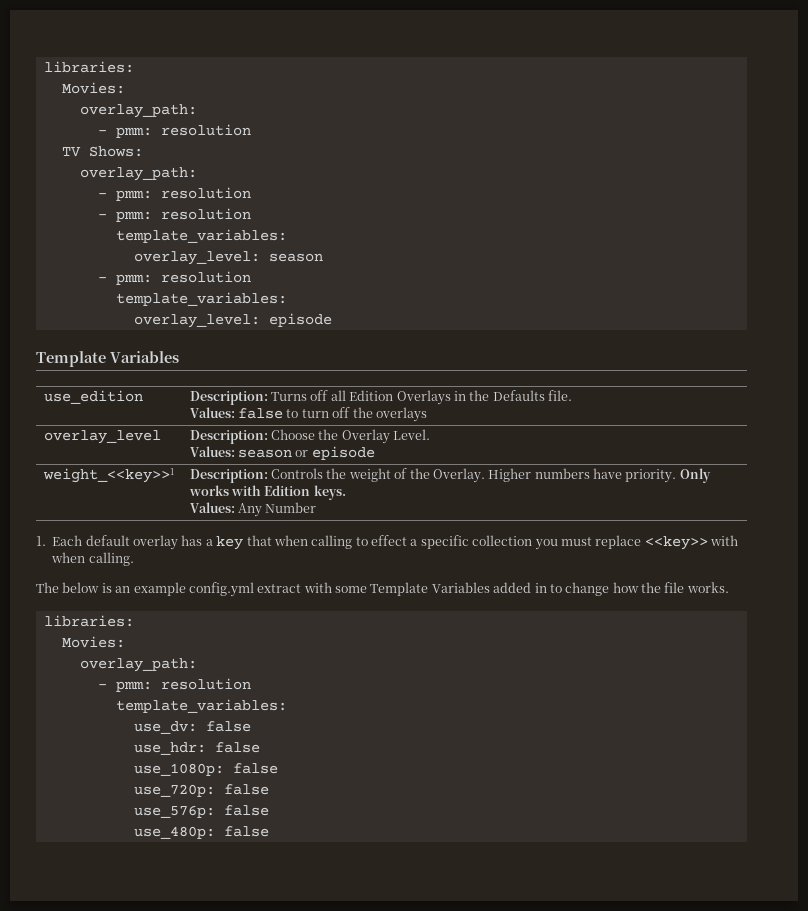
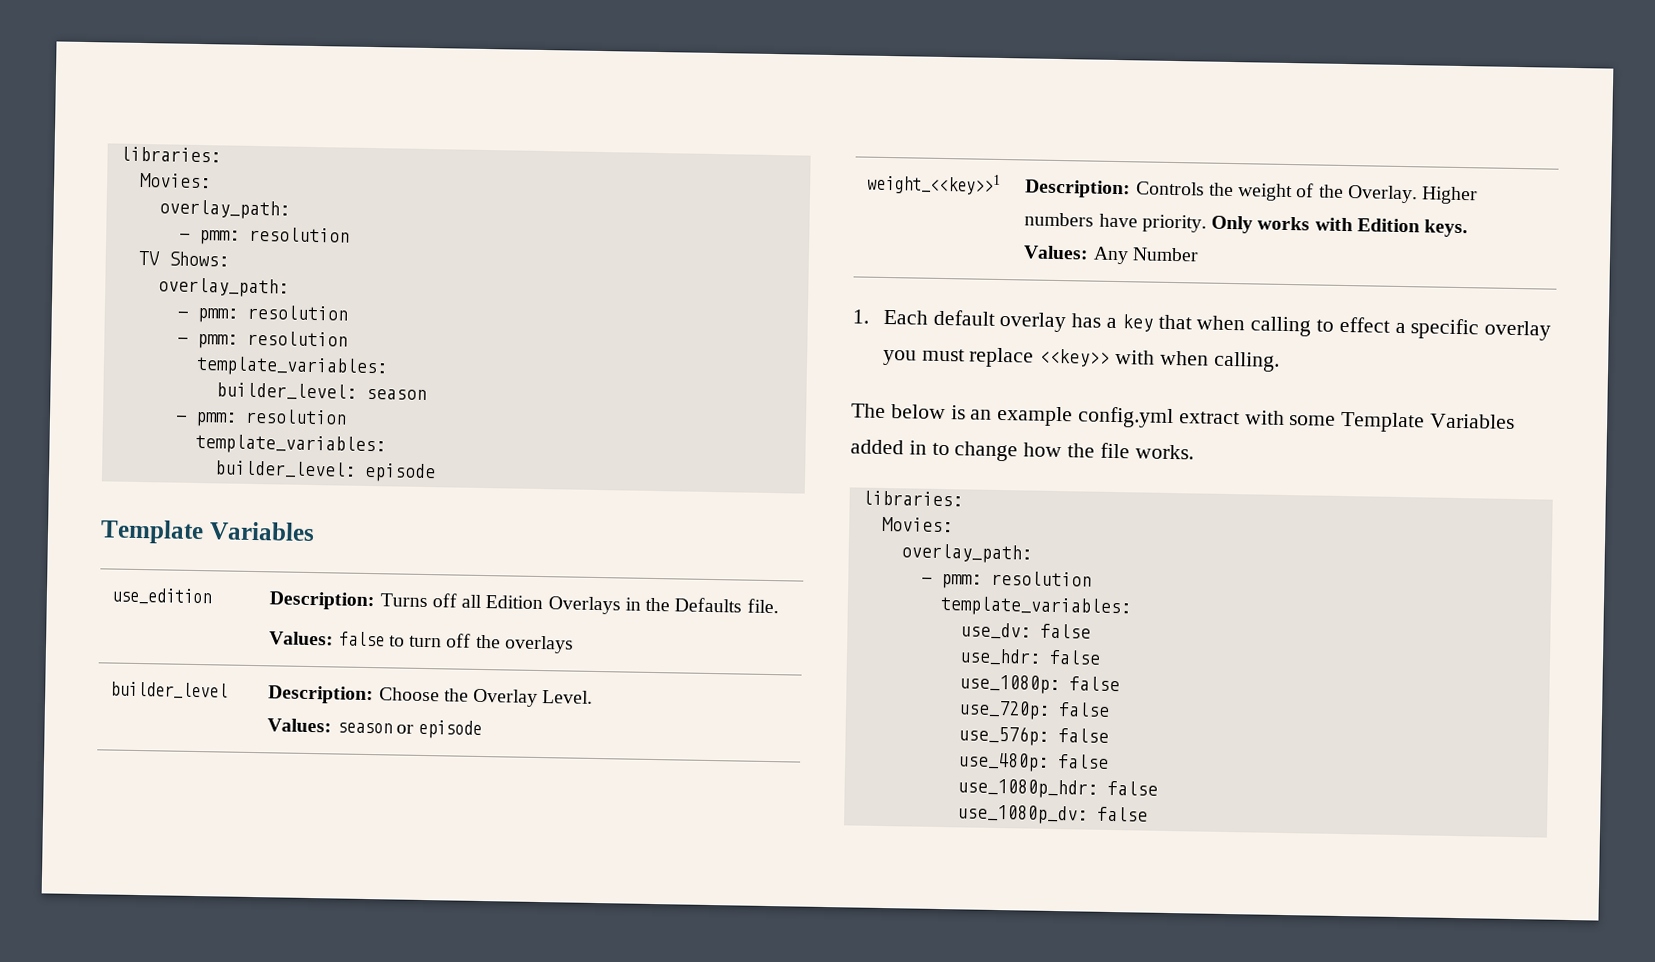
- overlay_level: season
+ builder_level: season
- overlay_level: episode
+ builder_level: episode
- overlay_level | Description: Choose the Overlay Level.
+ builder_level | Description: Choose the Overlay Level.
- 1. Each default overlay has a key that when calling to effect a specific collection you must replace <<key>> with when calling.
+ 1. Each default overlay has a key that when calling to effect a specific overlay you must replace <<key>> with when calling.
+ use_1080p_hdr: false
+ use_1080p_dv: false

